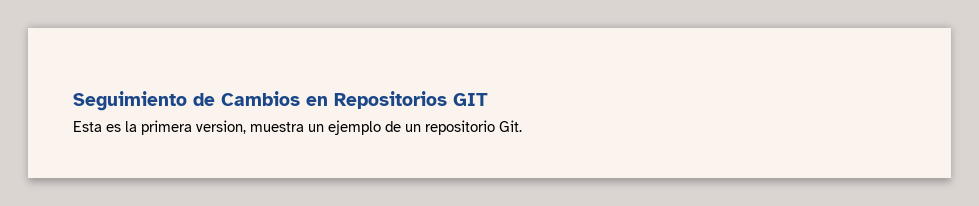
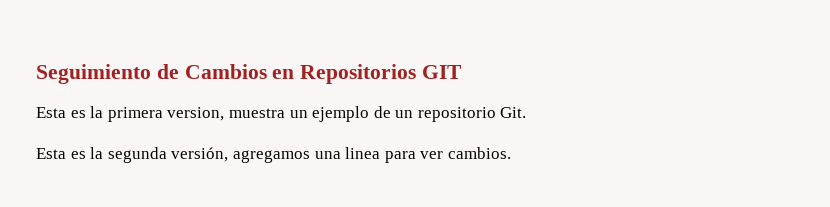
+ Esta es la segunda versión, agregamos una linea para ver cambios.

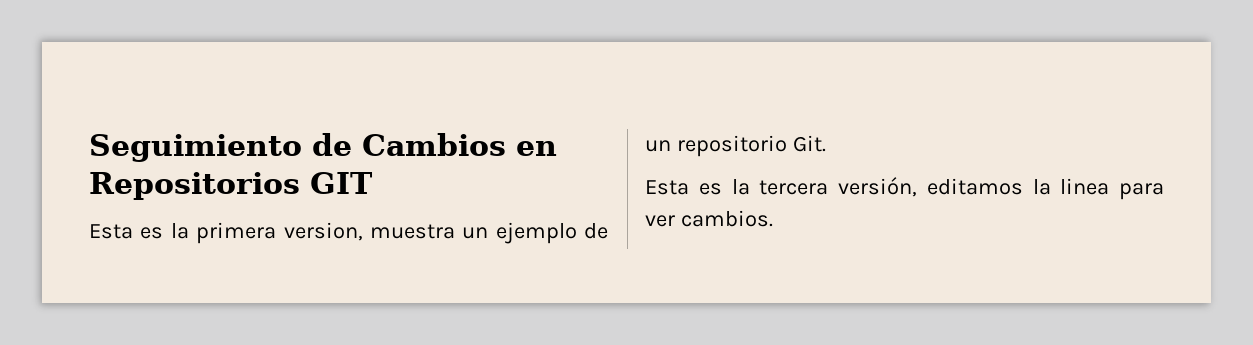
- Esta es la segunda versión, agregamos una linea para ver cambios.
+ Esta es la tercera versión, editamos la linea para ver cambios.

